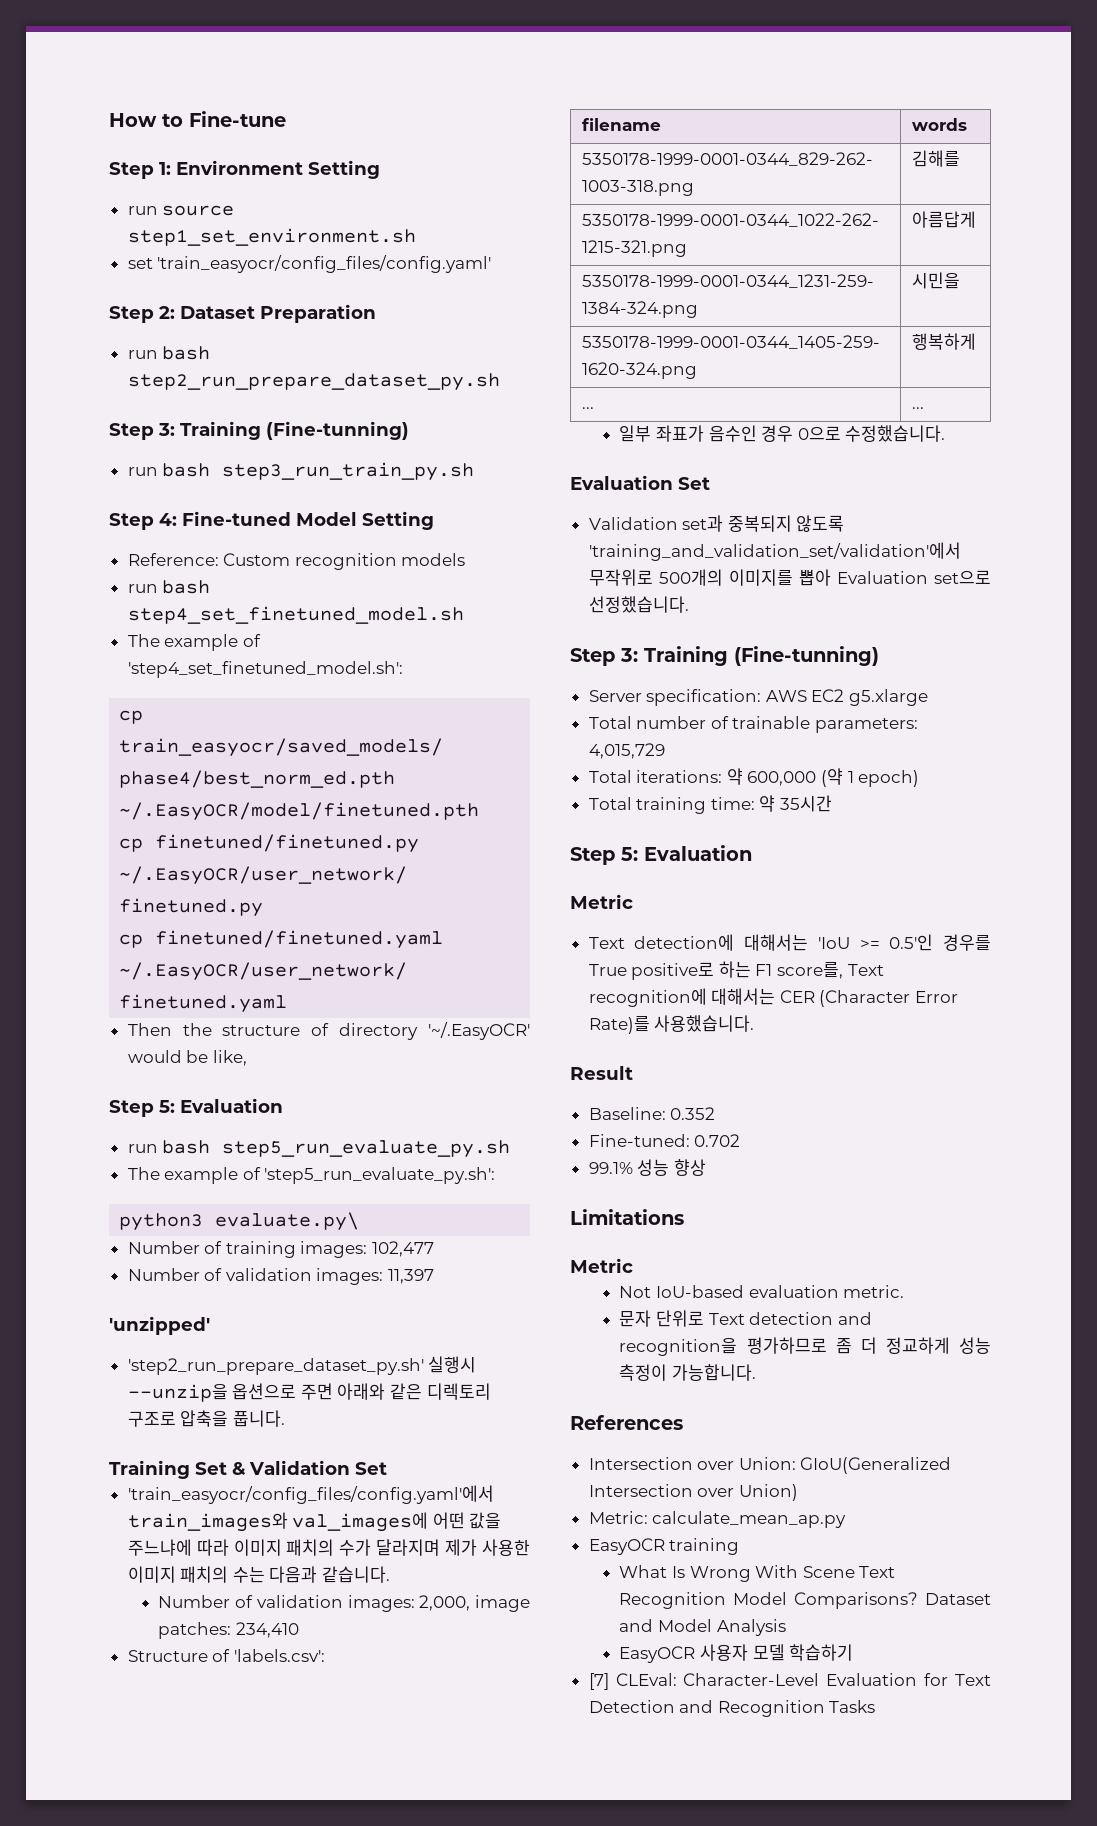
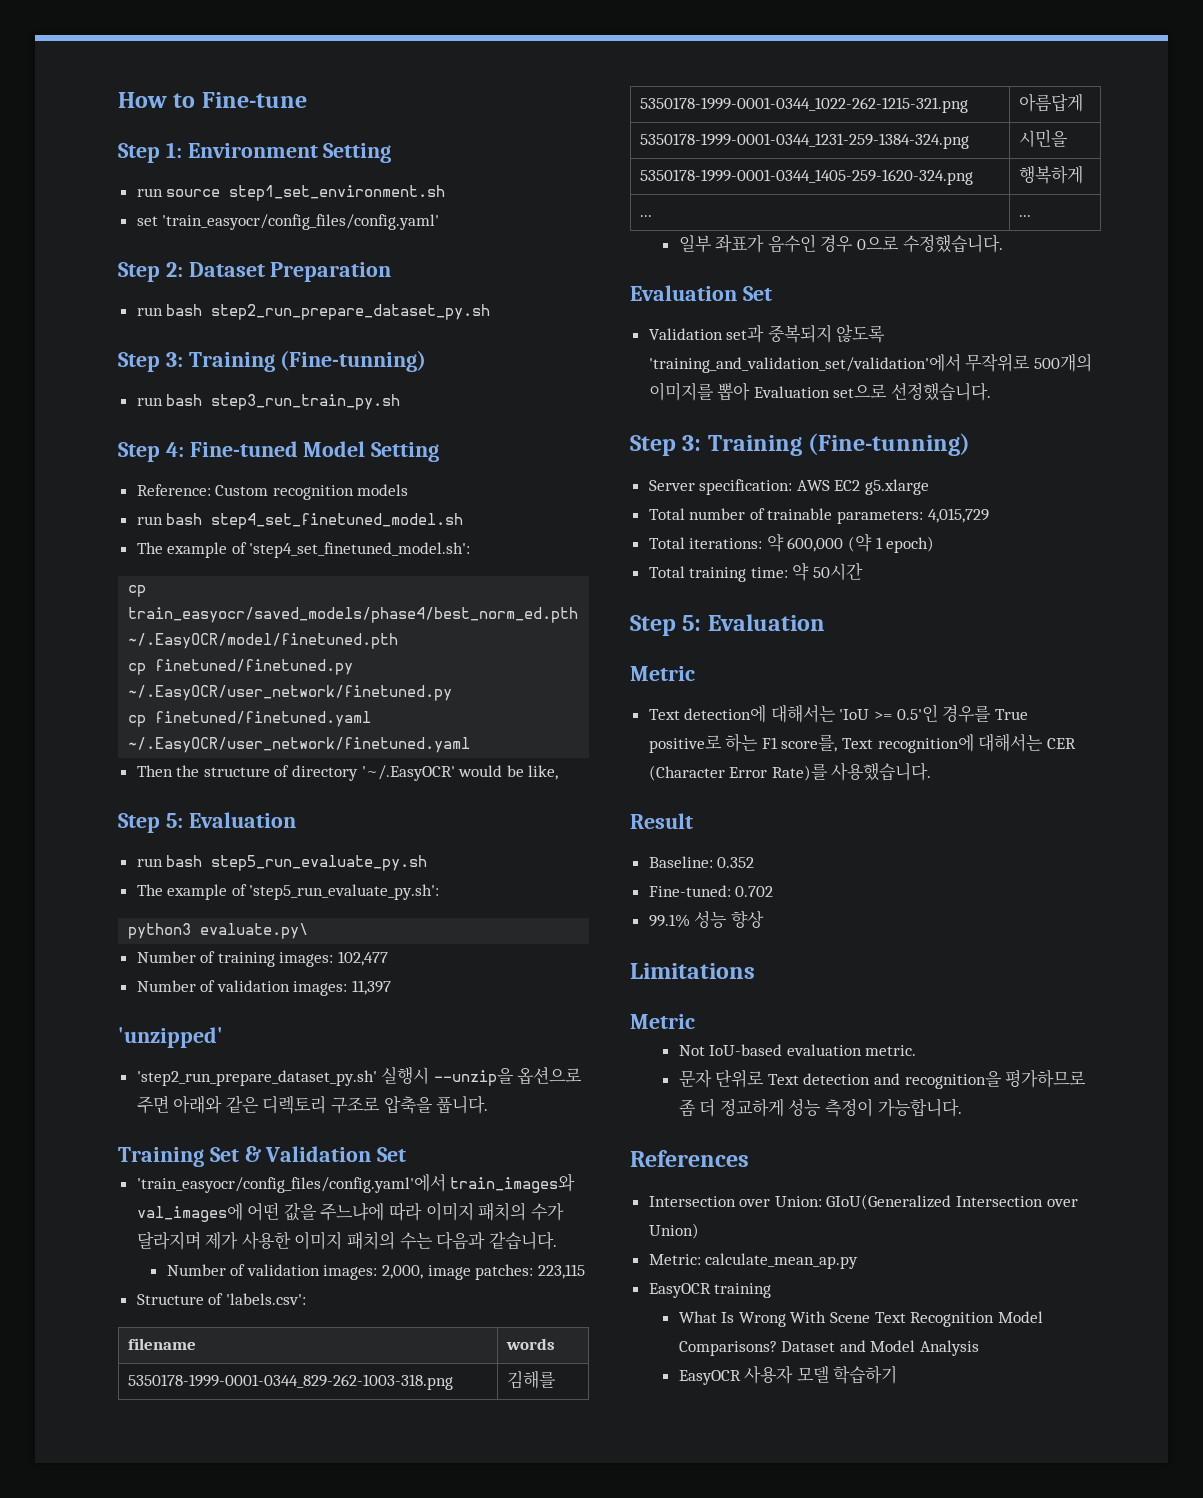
- Number of validation images: 2,000, image patches: 234,410
+ Number of validation images: 2,000, image patches: 223,115
- Total training time: 약 35시간
+ Total training time: 약 50시간
- [7] CLEval: Character-Level Evaluation for Text Detection and Recognition Tasks

